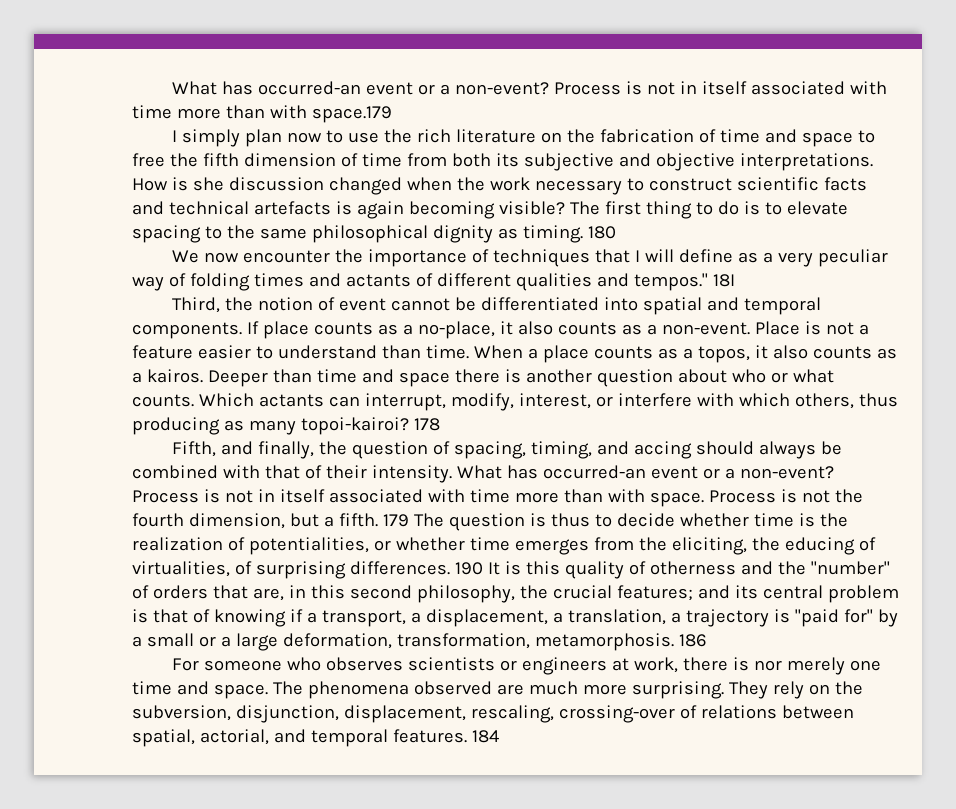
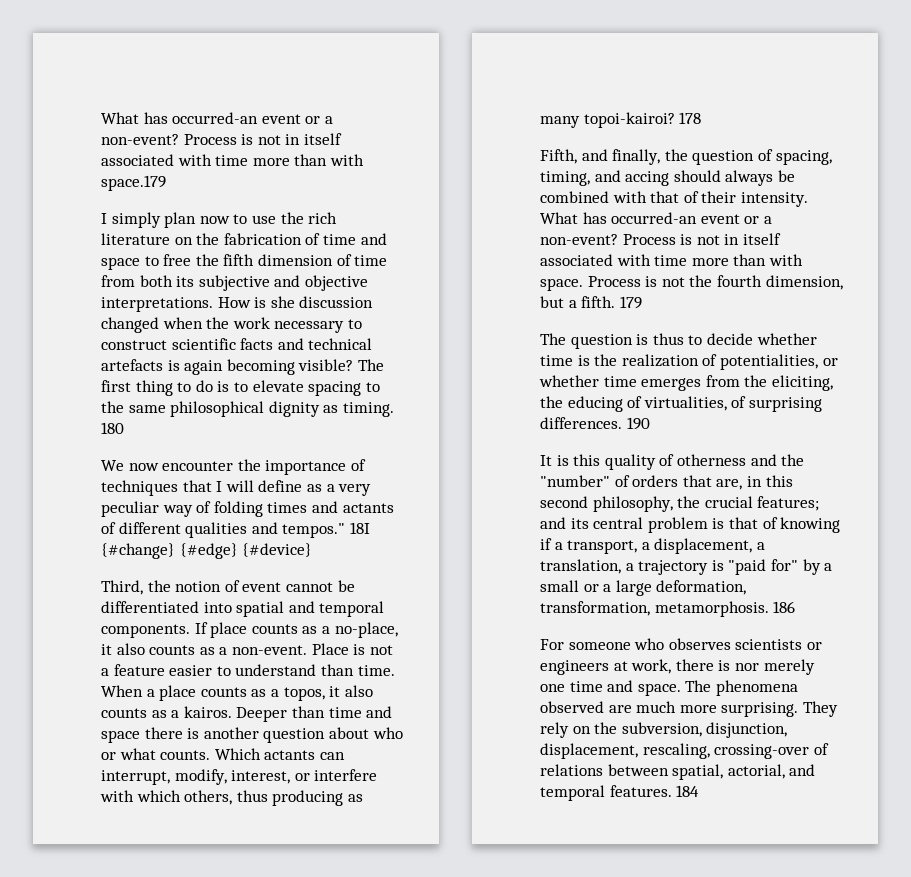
- 18I
+ 18I {#change} {#edge} {#device}
- 179 The question is thus to decide whether time is the realization of potentialities, or whether time emerges from the eliciting, the educing of virtualities, of surprising differences.
+ 179
+ The question is thus to decide whether time is the realization of potentialities, or whether time emerges from the eliciting, the educing of virtualities, of surprising differences.
- 190 It is this quality of otherness and the "number" of orders that are, in this second philosophy, the crucial features; and its central problem is that of knowing if a transport, a displacement, a translation, a trajectory is "paid for" by a small or a large deformation, transformation, metamorphosis.
+ 190
+ It is this quality of otherness and the "number" of orders that are, in this second philosophy, the crucial features; and its central problem is that of knowing if a transport, a displacement, a translation, a trajectory is "paid for" by a small or a large deformation, transformation, metamorphosis.

